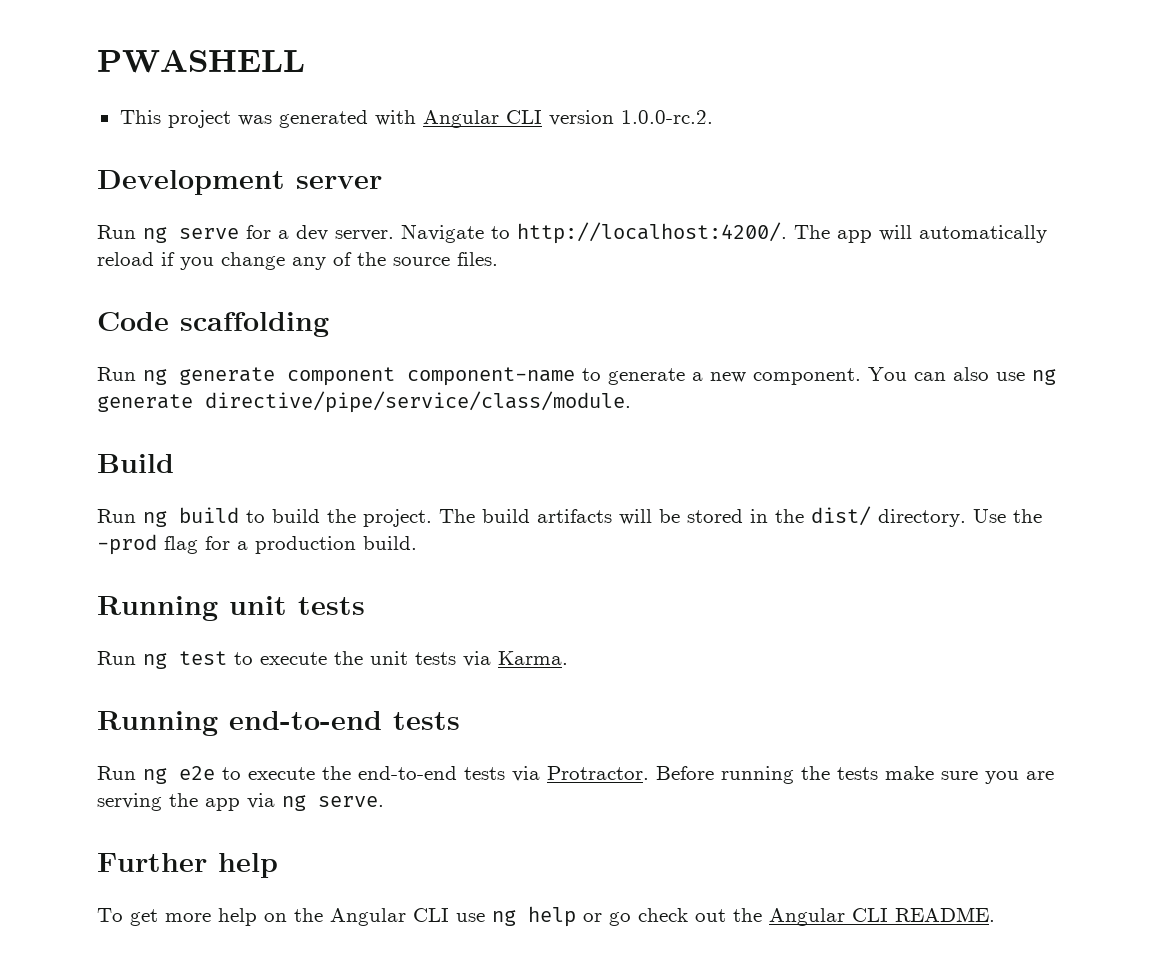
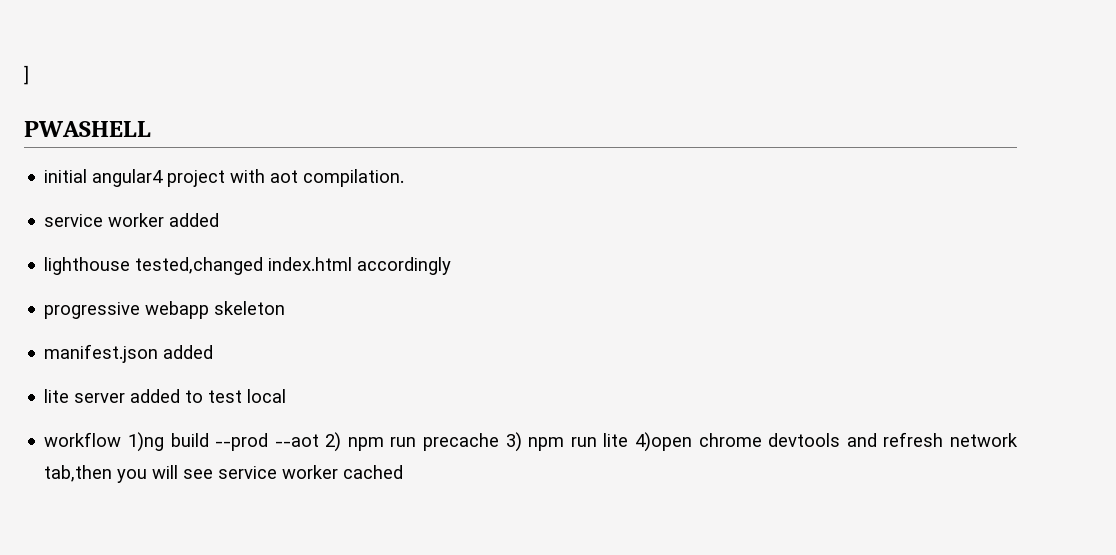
+ ]
- This project was generated with Angular CLI version 1.0.0-rc.2.
- Development server
- Run ng serve for a dev server. Navigate to http://localhost:4200/. The app will automatically reload if you change any of the source files.
- Code scaffolding
- Run ng generate component component-name to generate a new component. You can also use ng generate directive/pipe/service/class/module.
- Build
- Run ng build to build the project. The build artifacts will be stored in the dist/ directory. Use the -prod flag for a production build.
- Running unit tests
- Run ng test to execute the unit tests via Karma.
- Running end-to-end tests
- Run ng e2e to execute the end-to-end tests via Protractor. Before running the tests make sure you are serving the app via ng serve.
- Further help
- To get more help on the Angular CLI use ng help or go check out the Angular CLI README.
+ initial angular4 project with aot compilation.
+ service worker added
+ lighthouse tested,changed index.html accordingly
+ progressive webapp skeleton
+ manifest.json added
+ lite server added to test local
+ workflow 1)ng build --prod --aot 2) npm run precache 3) npm run lite 4)open chrome devtools and refresh network tab,then you will see service worker cached

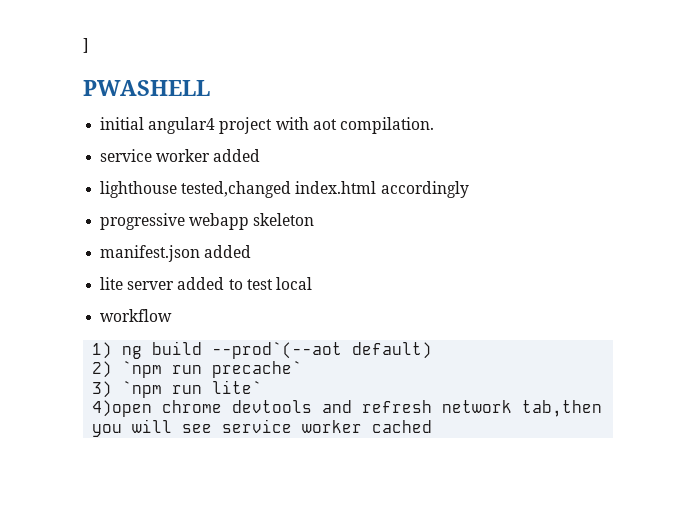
- workflow 1)ng build --prod --aot 2) npm run precache 3) npm run lite 4)open chrome devtools and refresh network tab,then you will see service worker cached
+ workflow
+ 1) ng build --prod`(--aot default)
+ 2) `npm run precache`
+ 3) `npm run lite`
+ 4)open chrome devtools and refresh network tab,then you will see service worker cached

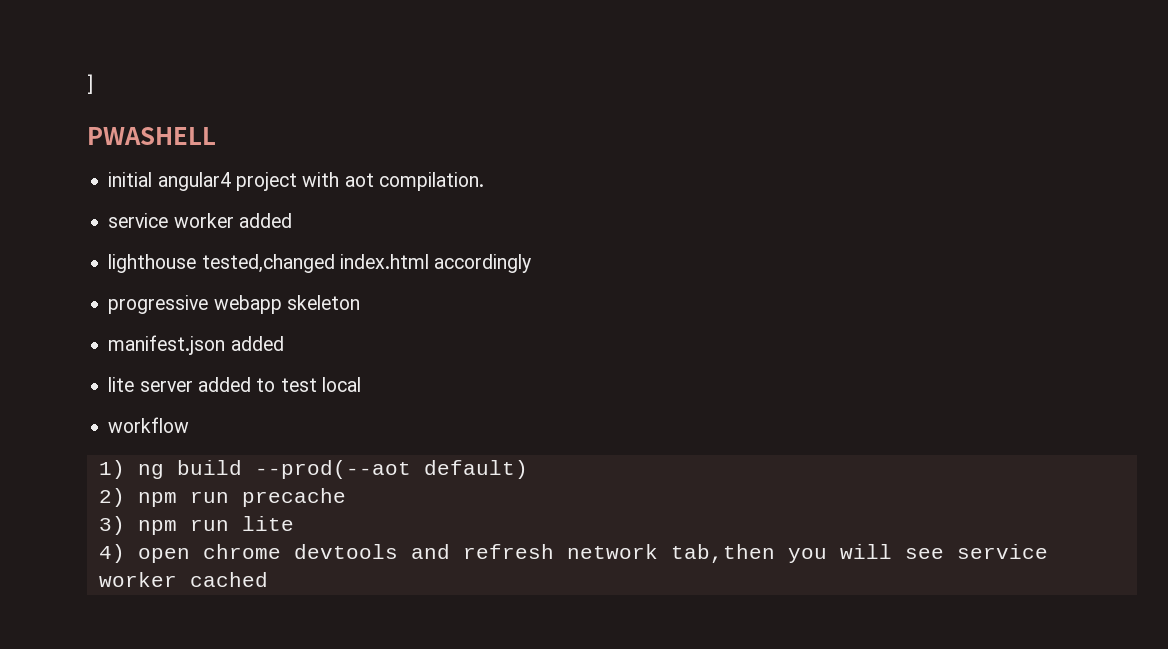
- 1) ng build --prod`(--aot default)
+ 1) ng build --prod(--aot default)
- 2) `npm run precache`
- 3) `npm run lite`
- 4)open chrome devtools and refresh network tab,then you will see service worker cached
+ 2) npm run precache
+ 3) npm run lite
+ 4) open chrome devtools and refresh network tab,then you will see service worker cached

